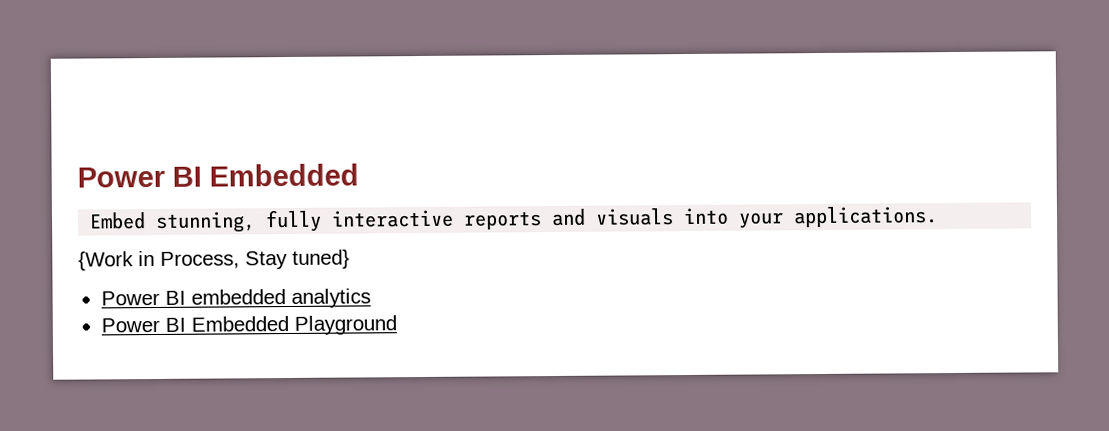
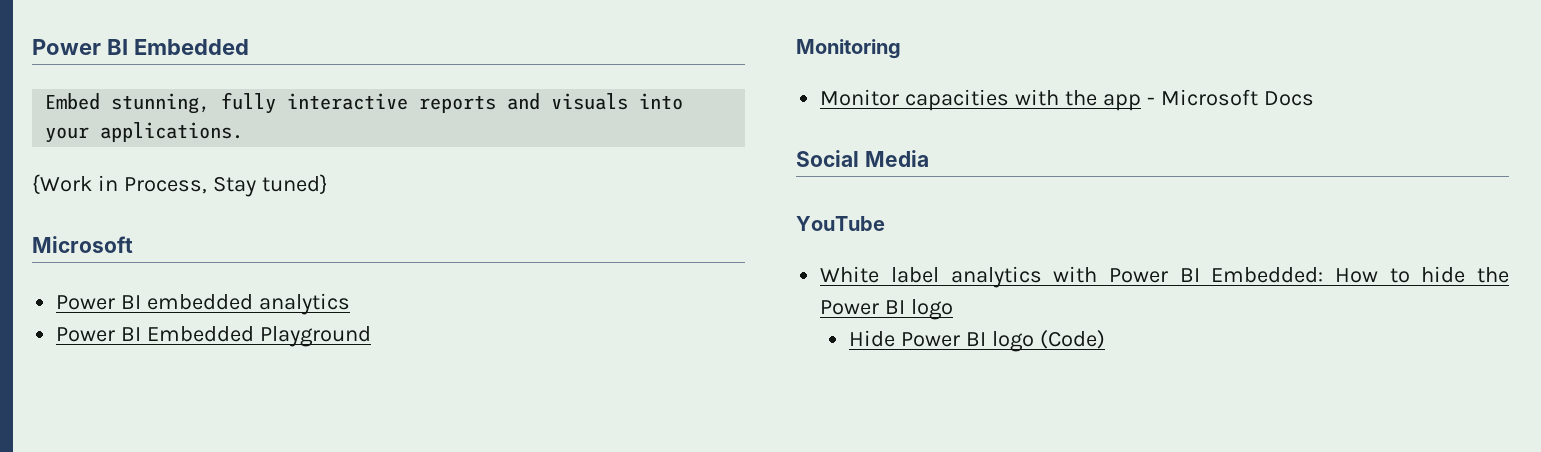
  {Work in Process, Stay tuned}
+ Microsoft
+ Monitoring
+ Monitor capacities with the app - Microsoft Docs
+ Social Media
+ YouTube
+ White label analytics with Power BI Embedded: How to hide the Power BI logo
+ Hide Power BI logo (Code)

